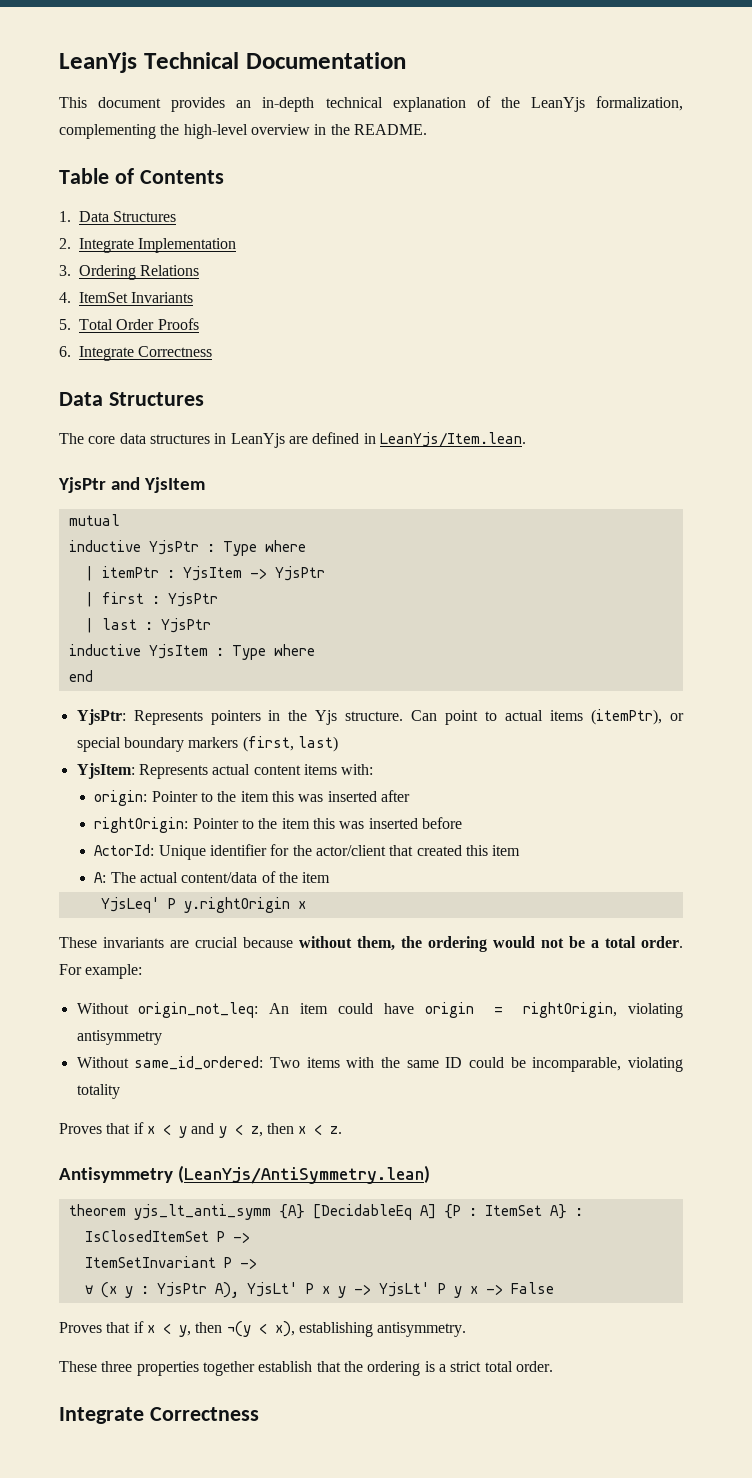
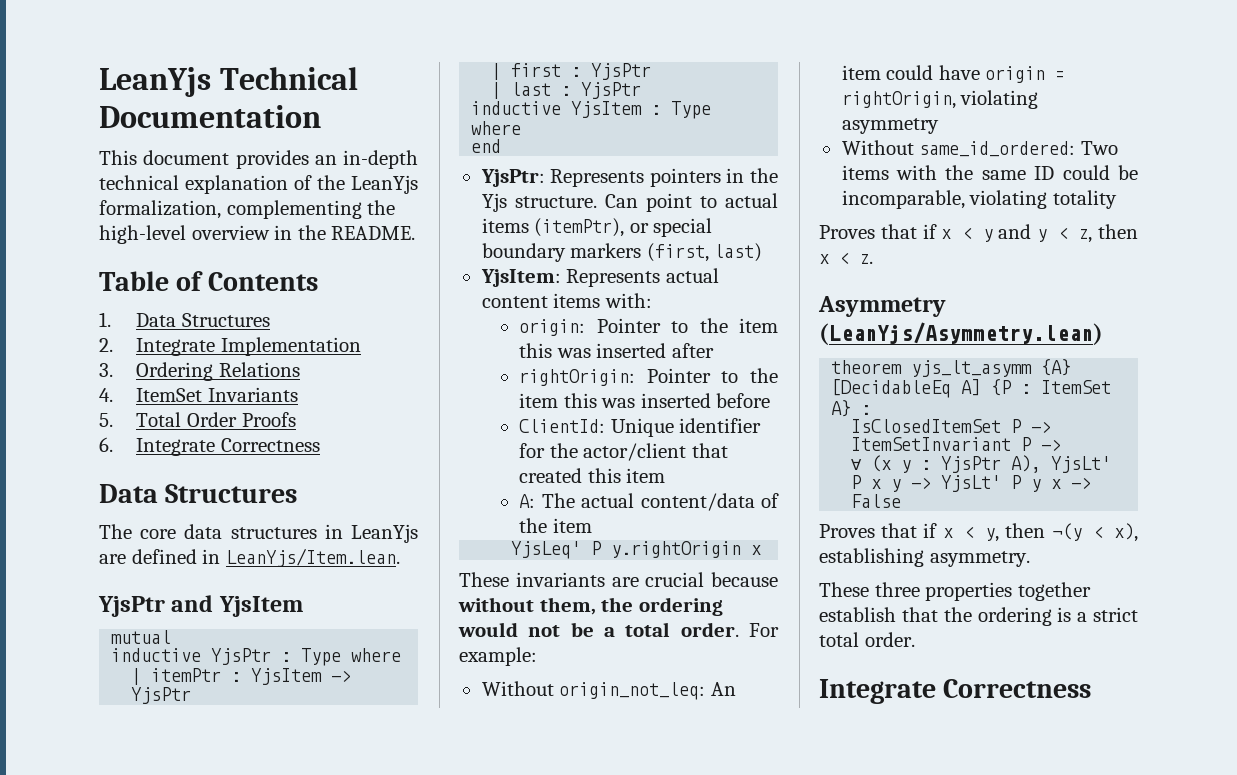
- ActorId: Unique identifier for the actor/client that created this item
+ ClientId: Unique identifier for the actor/client that created this item
- Without origin_not_leq: An item could have origin = rightOrigin, violating antisymmetry
+ Without origin_not_leq: An item could have origin = rightOrigin, violating asymmetry
- Antisymmetry (LeanYjs/AntiSymmetry.lean)
+ Asymmetry (LeanYjs/Asymmetry.lean)
- theorem yjs_lt_anti_symm {A} [DecidableEq A] {P : ItemSet A} :
+ theorem yjs_lt_asymm {A} [DecidableEq A] {P : ItemSet A} :
- Proves that if x < y, then ¬(y < x), establishing antisymmetry.
+ Proves that if x < y, then ¬(y < x), establishing asymmetry.

